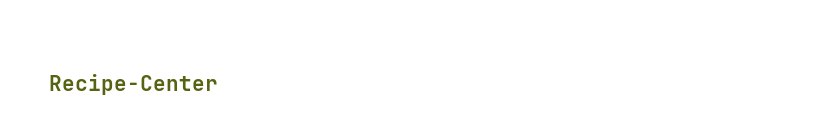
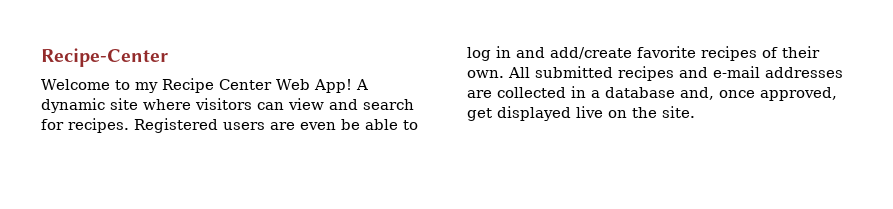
+ Welcome to my Recipe Center Web App! A dynamic site where visitors can view and search for recipes. Registered users are even be able to log in and add/create favorite recipes of their own. All submitted recipes and e-mail addresses are collected in a database and, once approved, get displayed live on the site.

